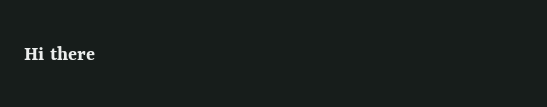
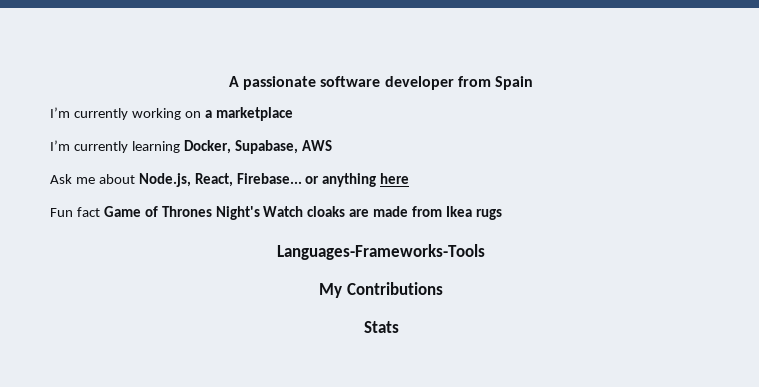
- Hi there
+ A passionate software developer from Spain
+ I’m currently working on a marketplace
+ I’m currently learning Docker, Supabase, AWS
+ Ask me about Node.js, React, Firebase... or anything here
+ Fun fact Game of Thrones Night's Watch cloaks are made from Ikea rugs
+ Languages-Frameworks-Tools
+ My Contributions
+ Stats

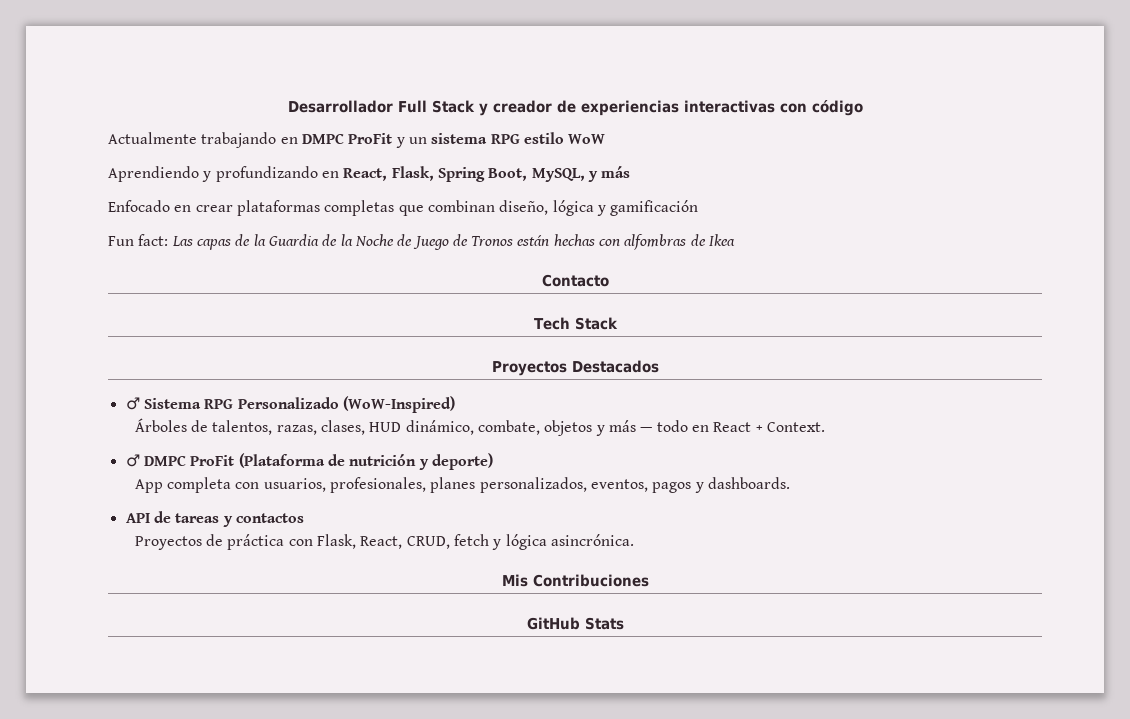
- A passionate software developer from Spain
- I’m currently working on a marketplace
- I’m currently learning Docker, Supabase, AWS
- Ask me about Node.js, React, Firebase... or anything here
- Fun fact Game of Thrones Night's Watch cloaks are made from Ikea rugs
- Languages-Frameworks-Tools
- My Contributions
- Stats
+ Desarrollador Full Stack y creador de experiencias interactivas con código
+ Actualmente trabajando en DMPC ProFit y un sistema RPG estilo WoW
+ Aprendiendo y profundizando en React, Flask, Spring Boot, MySQL, y más
+ Enfocado en crear plataformas completas que combinan diseño, lógica y gamificación
+ Fun fact: Las capas de la Guardia de la Noche de Juego de Tronos están hechas con alfombras de Ikea
+ Contacto
+ Tech Stack
+ Proyectos Destacados
+ ♂ Sistema RPG Personalizado (WoW-Inspired)
+ Árboles de talentos, razas, clases, HUD dinámico, combate, objetos y más — todo en React + Context.
+ ♂ DMPC ProFit (Plataforma de nutrición y deporte)
+ App completa con usuarios, profesionales, planes personalizados, eventos, pagos y dashboards.
+ API de tareas y contactos
+ Proyectos de práctica con Flask, React, CRUD, fetch y lógica asincrónica.
+ Mis Contribuciones
+ GitHub Stats

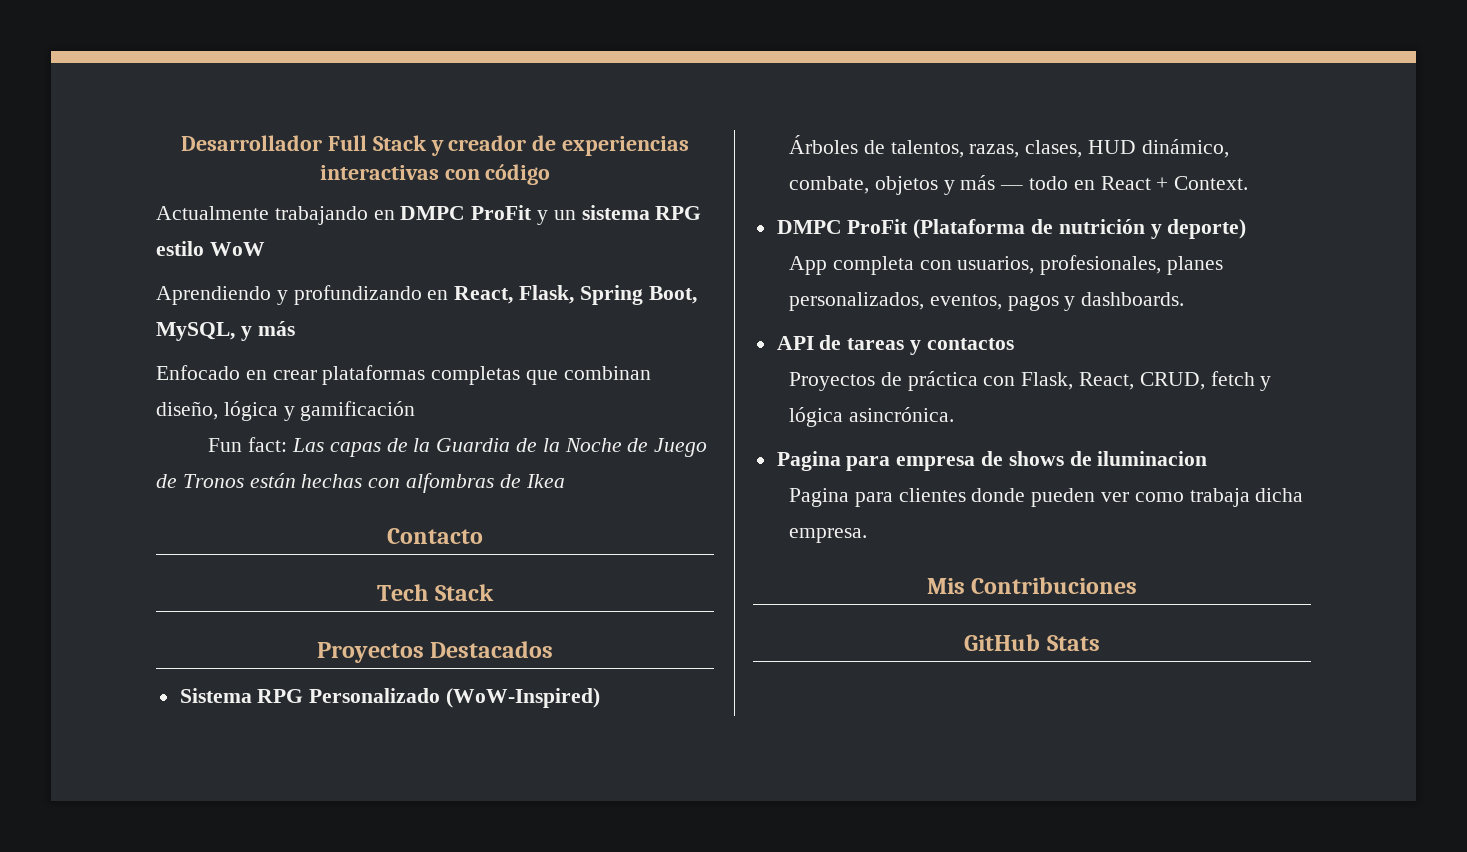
- ♂ Sistema RPG Personalizado (WoW-Inspired)
+ Sistema RPG Personalizado (WoW-Inspired)
- ♂ DMPC ProFit (Plataforma de nutrición y deporte)
+ DMPC ProFit (Plataforma de nutrición y deporte)
+ Pagina para empresa de shows de iluminacion
+ Pagina para clientes donde pueden ver como trabaja dicha empresa.

